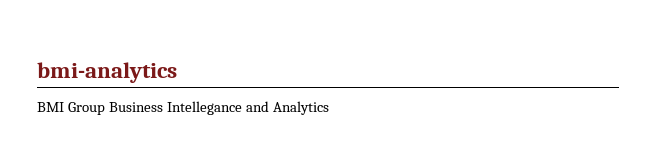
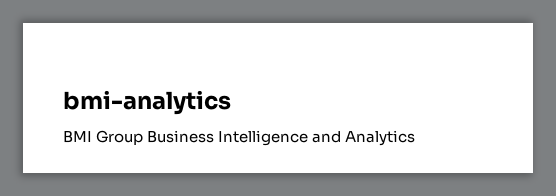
- BMI Group Business Intellegance and Analytics
+ BMI Group Business Intelligence and Analytics

